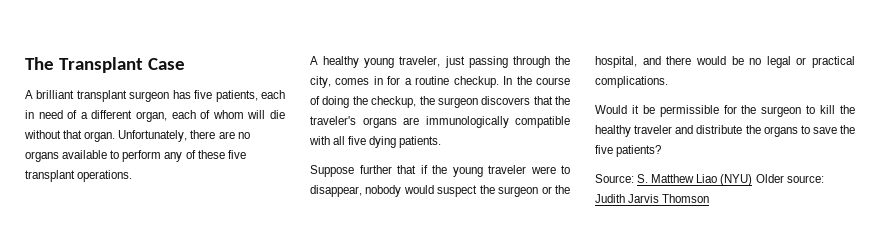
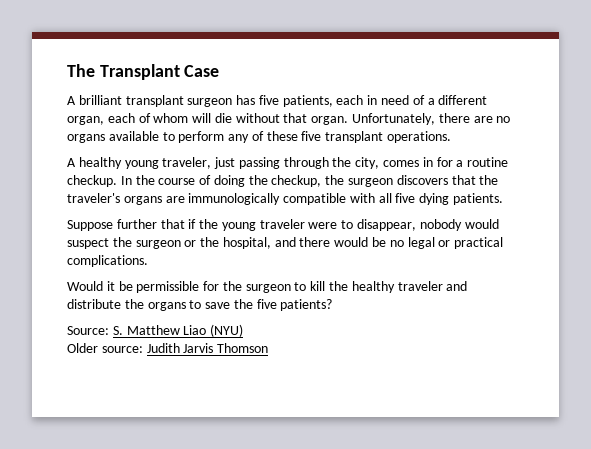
- Source: S. Matthew Liao (NYU) Older source: Judith Jarvis Thomson
+ Source: S. Matthew Liao (NYU)
+ Older source: Judith Jarvis Thomson

